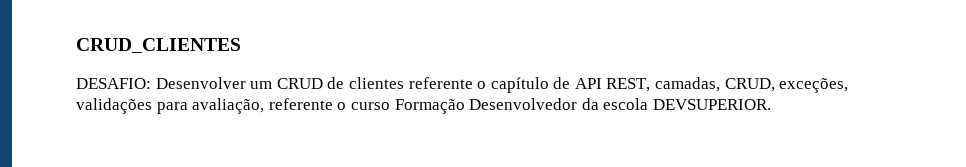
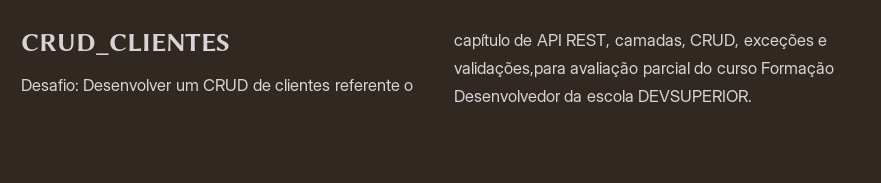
- DESAFIO: Desenvolver um CRUD de clientes referente o capítulo de API REST, camadas, CRUD, exceções, validações para avaliação, referente o curso Formação Desenvolvedor da escola DEVSUPERIOR.
+ Desafio: Desenvolver um CRUD de clientes referente o capítulo de API REST, camadas, CRUD, exceções e validações,para avaliação parcial do curso Formação Desenvolvedor da escola DEVSUPERIOR.

